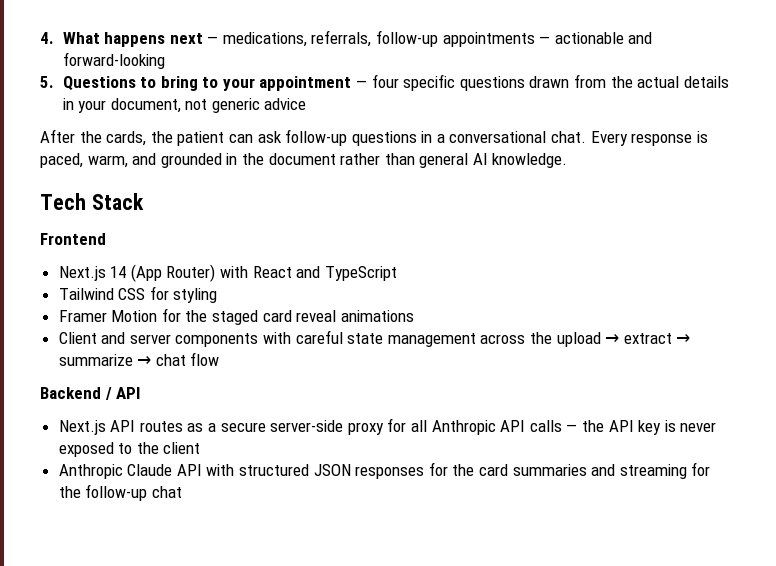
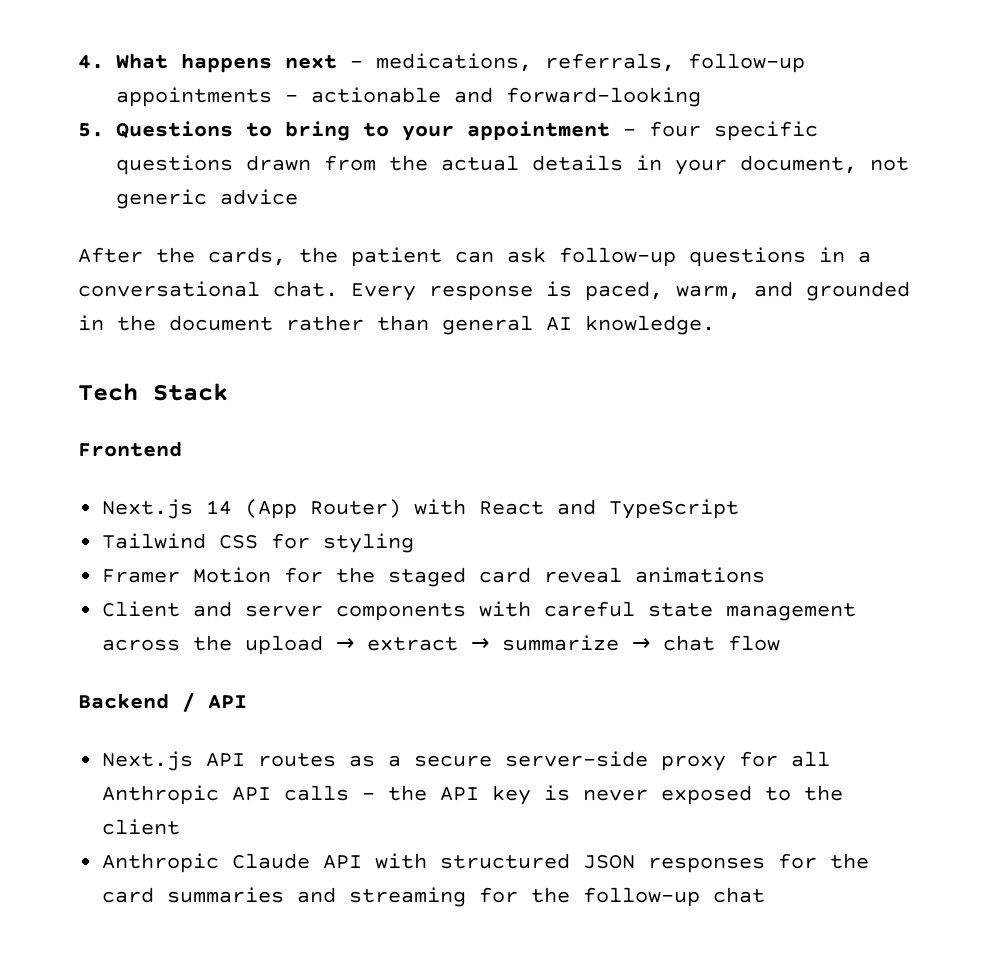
- 4. What happens next — medications, referrals, follow-up appointments — actionable and forward-looking
+ 4. What happens next - medications, referrals, follow-up appointments - actionable and forward-looking
- 5. Questions to bring to your appointment — four specific questions drawn from the actual details in your document, not generic advice
+ 5. Questions to bring to your appointment - four specific questions drawn from the actual details in your document, not generic advice
- Next.js API routes as a secure server-side proxy for all Anthropic API calls — the API key is never exposed to the client
+ Next.js API routes as a secure server-side proxy for all Anthropic API calls - the API key is never exposed to the client

